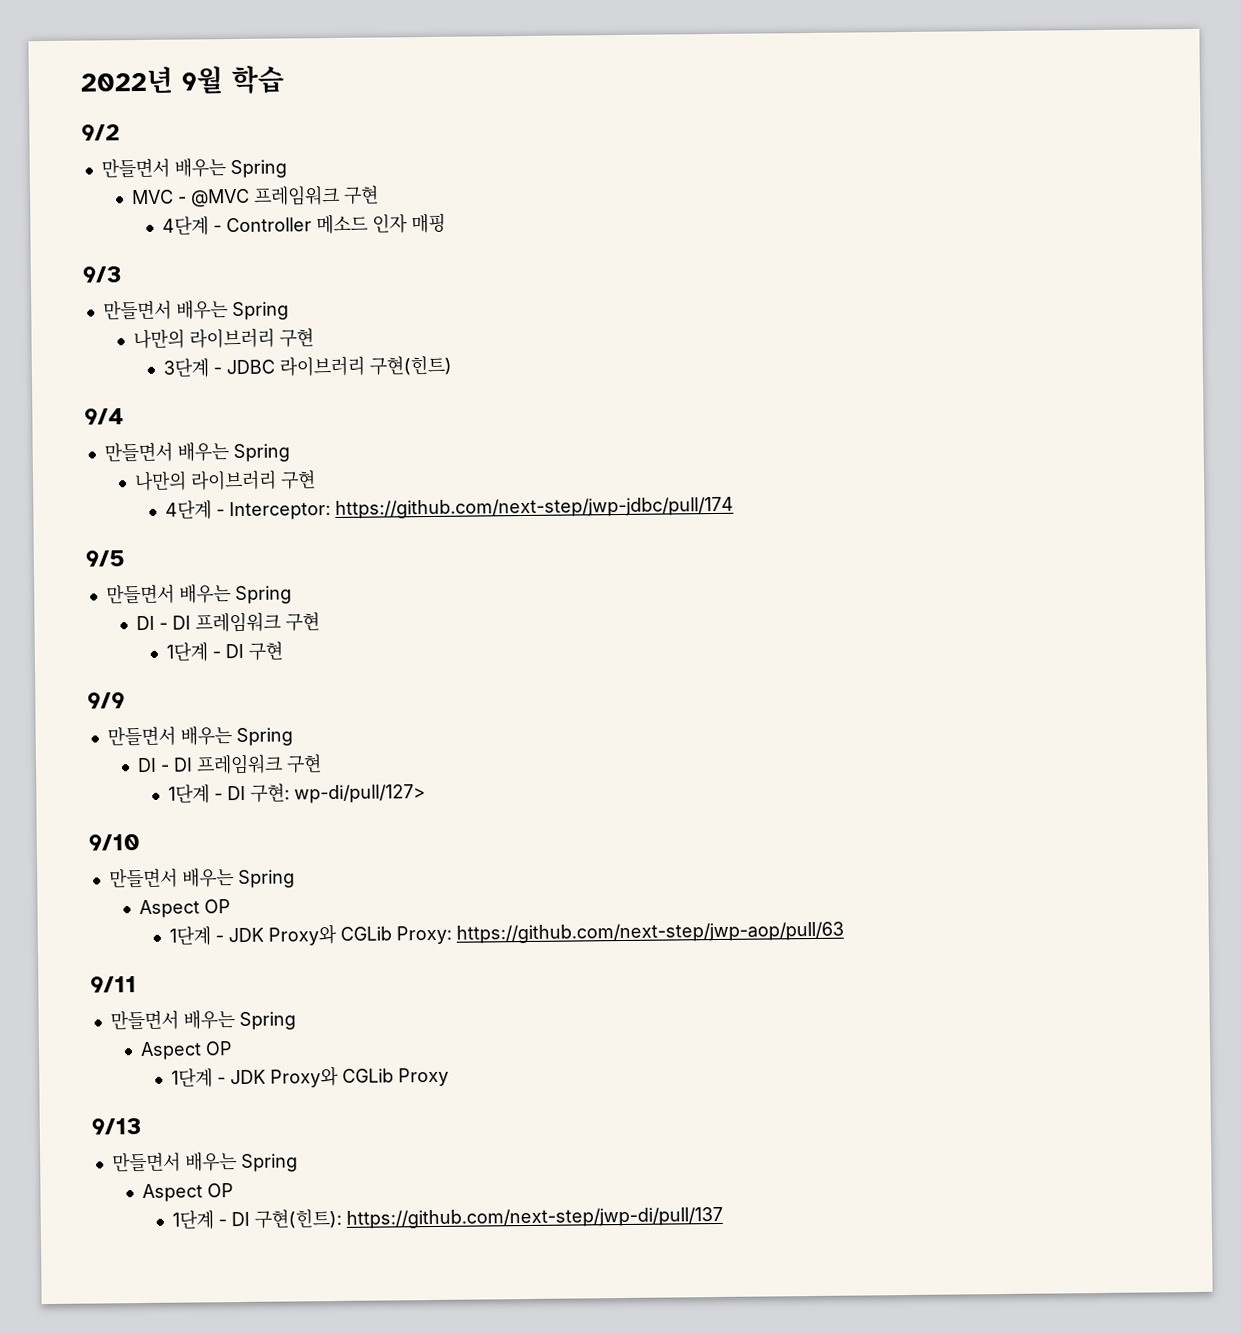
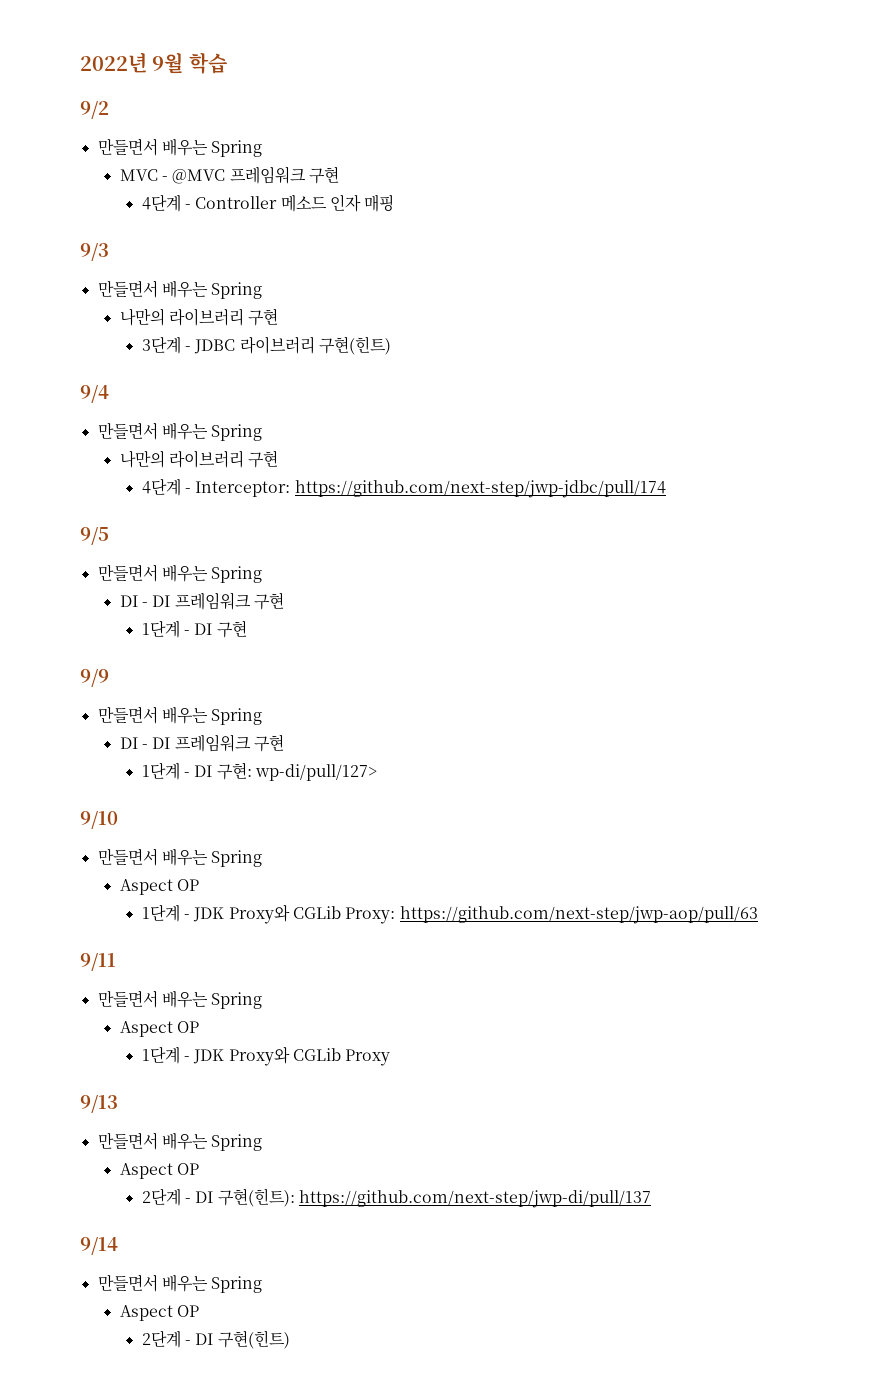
- 1단계 - DI 구현(힌트): https://github.com/next-step/jwp-di/pull/137
+ 2단계 - DI 구현(힌트): https://github.com/next-step/jwp-di/pull/137
+ 9/14
+ 만들면서 배우는 Spring
+ Aspect OP
+ 2단계 - DI 구현(힌트)

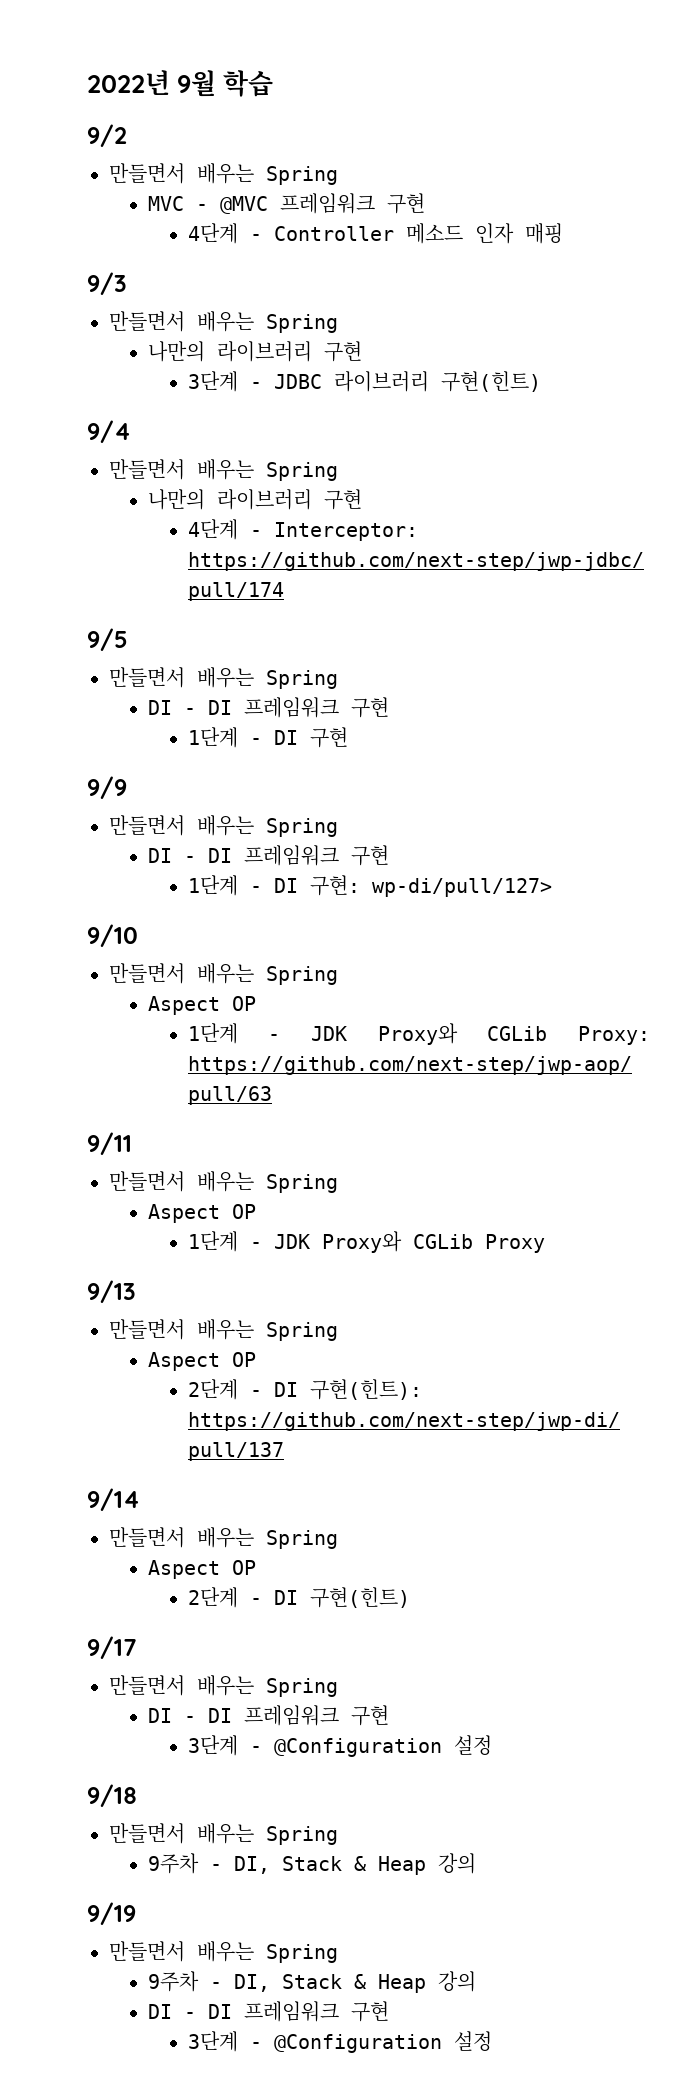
+ 9/17
+ 만들면서 배우는 Spring
+ DI - DI 프레임워크 구현
+ 3단계 - @Configuration 설정
+ 9/18
+ 만들면서 배우는 Spring
+ 9주차 - DI, Stack & Heap 강의
+ 9/19
+ 만들면서 배우는 Spring
+ 9주차 - DI, Stack & Heap 강의
+ DI - DI 프레임워크 구현
+ 3단계 - @Configuration 설정

